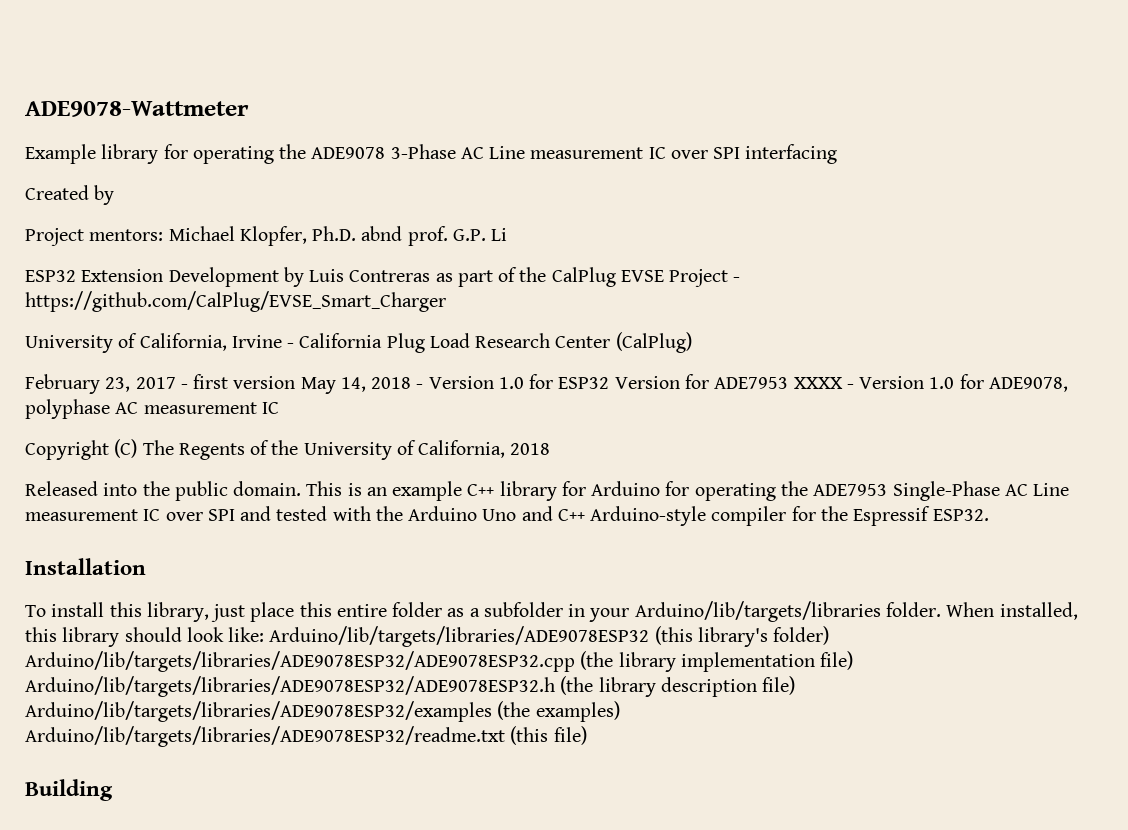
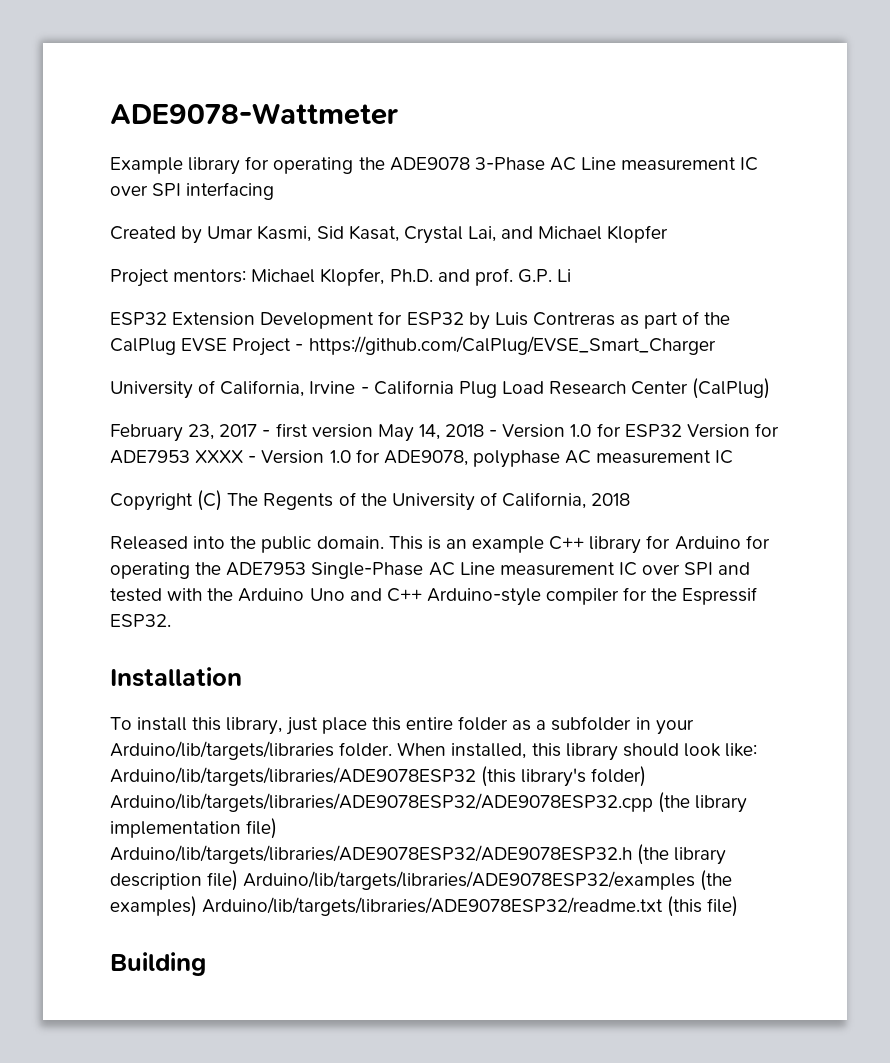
- Created by
+ Created by Umar Kasmi, Sid Kasat, Crystal Lai, and Michael Klopfer
- Project mentors: Michael Klopfer, Ph.D. abnd prof. G.P. Li
+ Project mentors: Michael Klopfer, Ph.D. and prof. G.P. Li
- ESP32 Extension Development by Luis Contreras as part of the CalPlug EVSE Project - https://github.com/CalPlug/EVSE_Smart_Charger
+ ESP32 Extension Development for ESP32 by Luis Contreras as part of the CalPlug EVSE Project - https://github.com/CalPlug/EVSE_Smart_Charger

